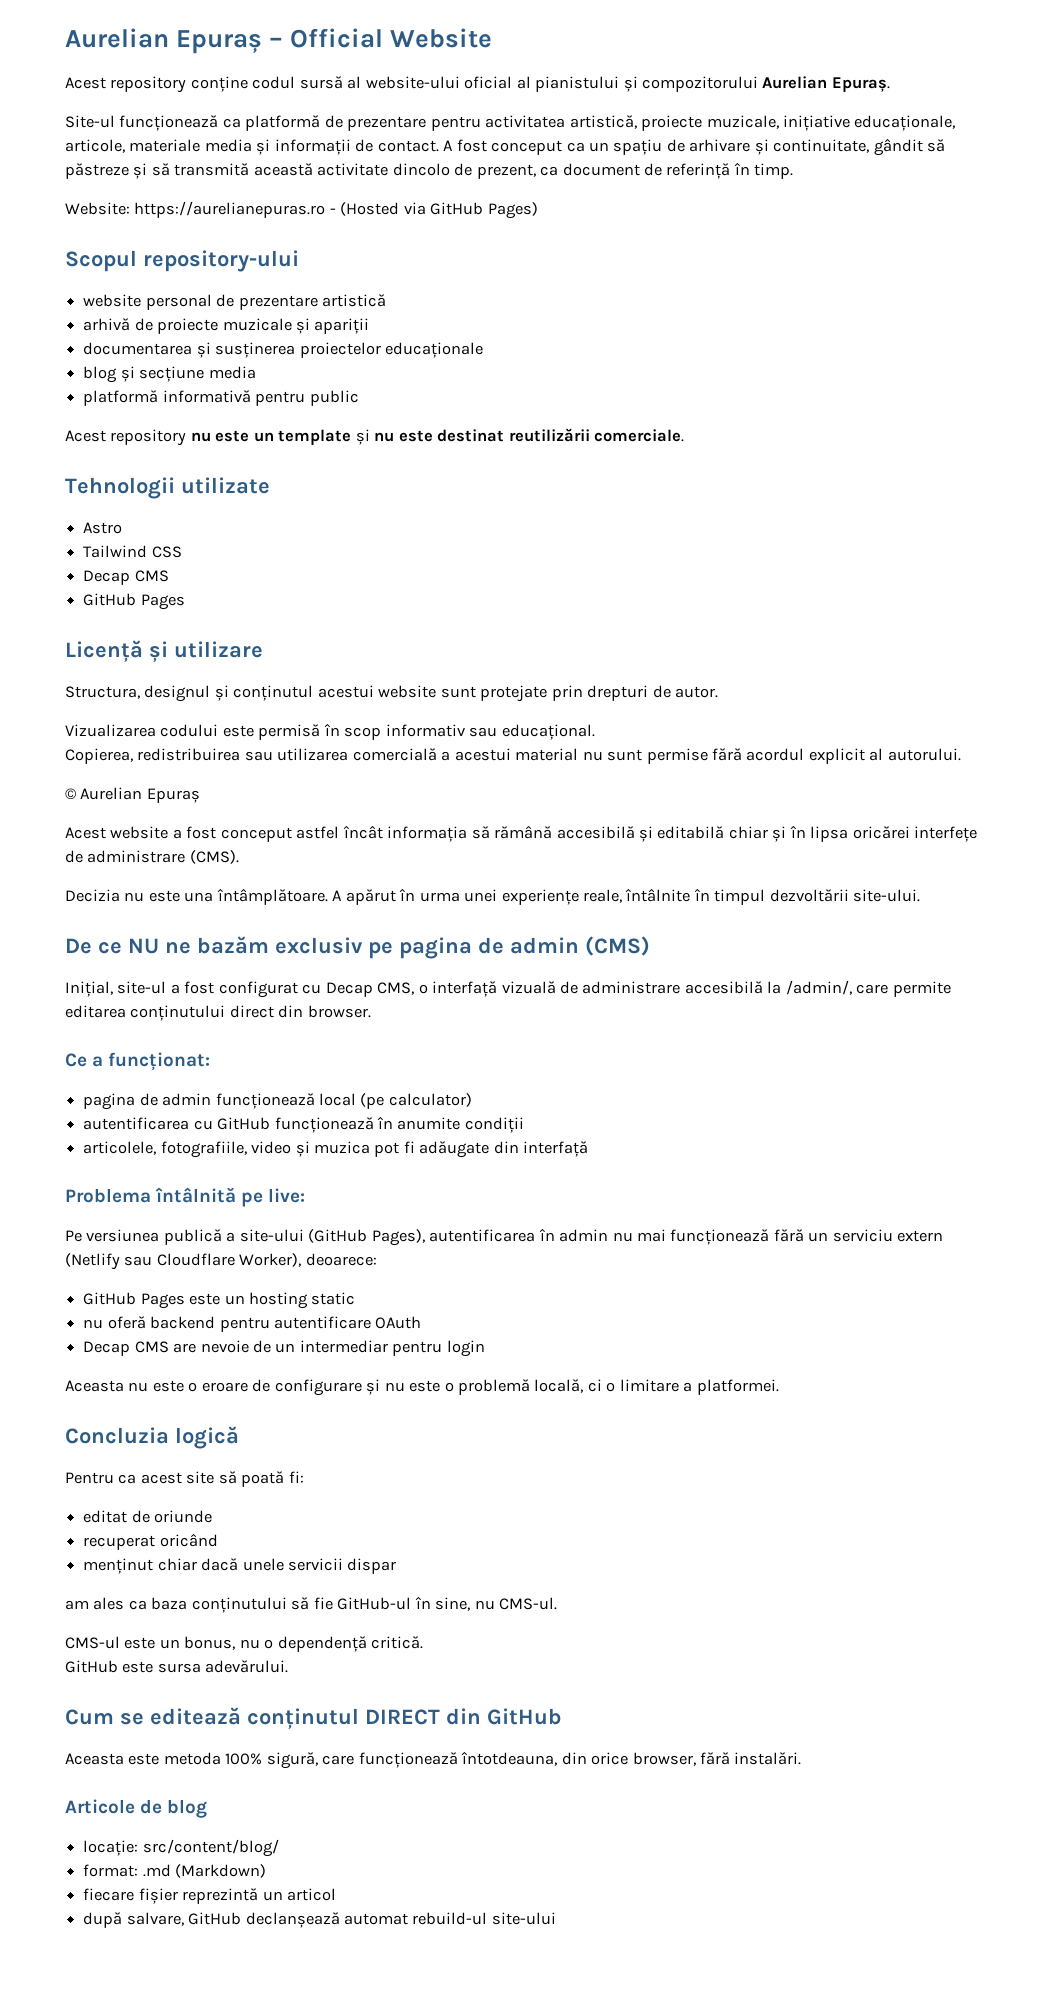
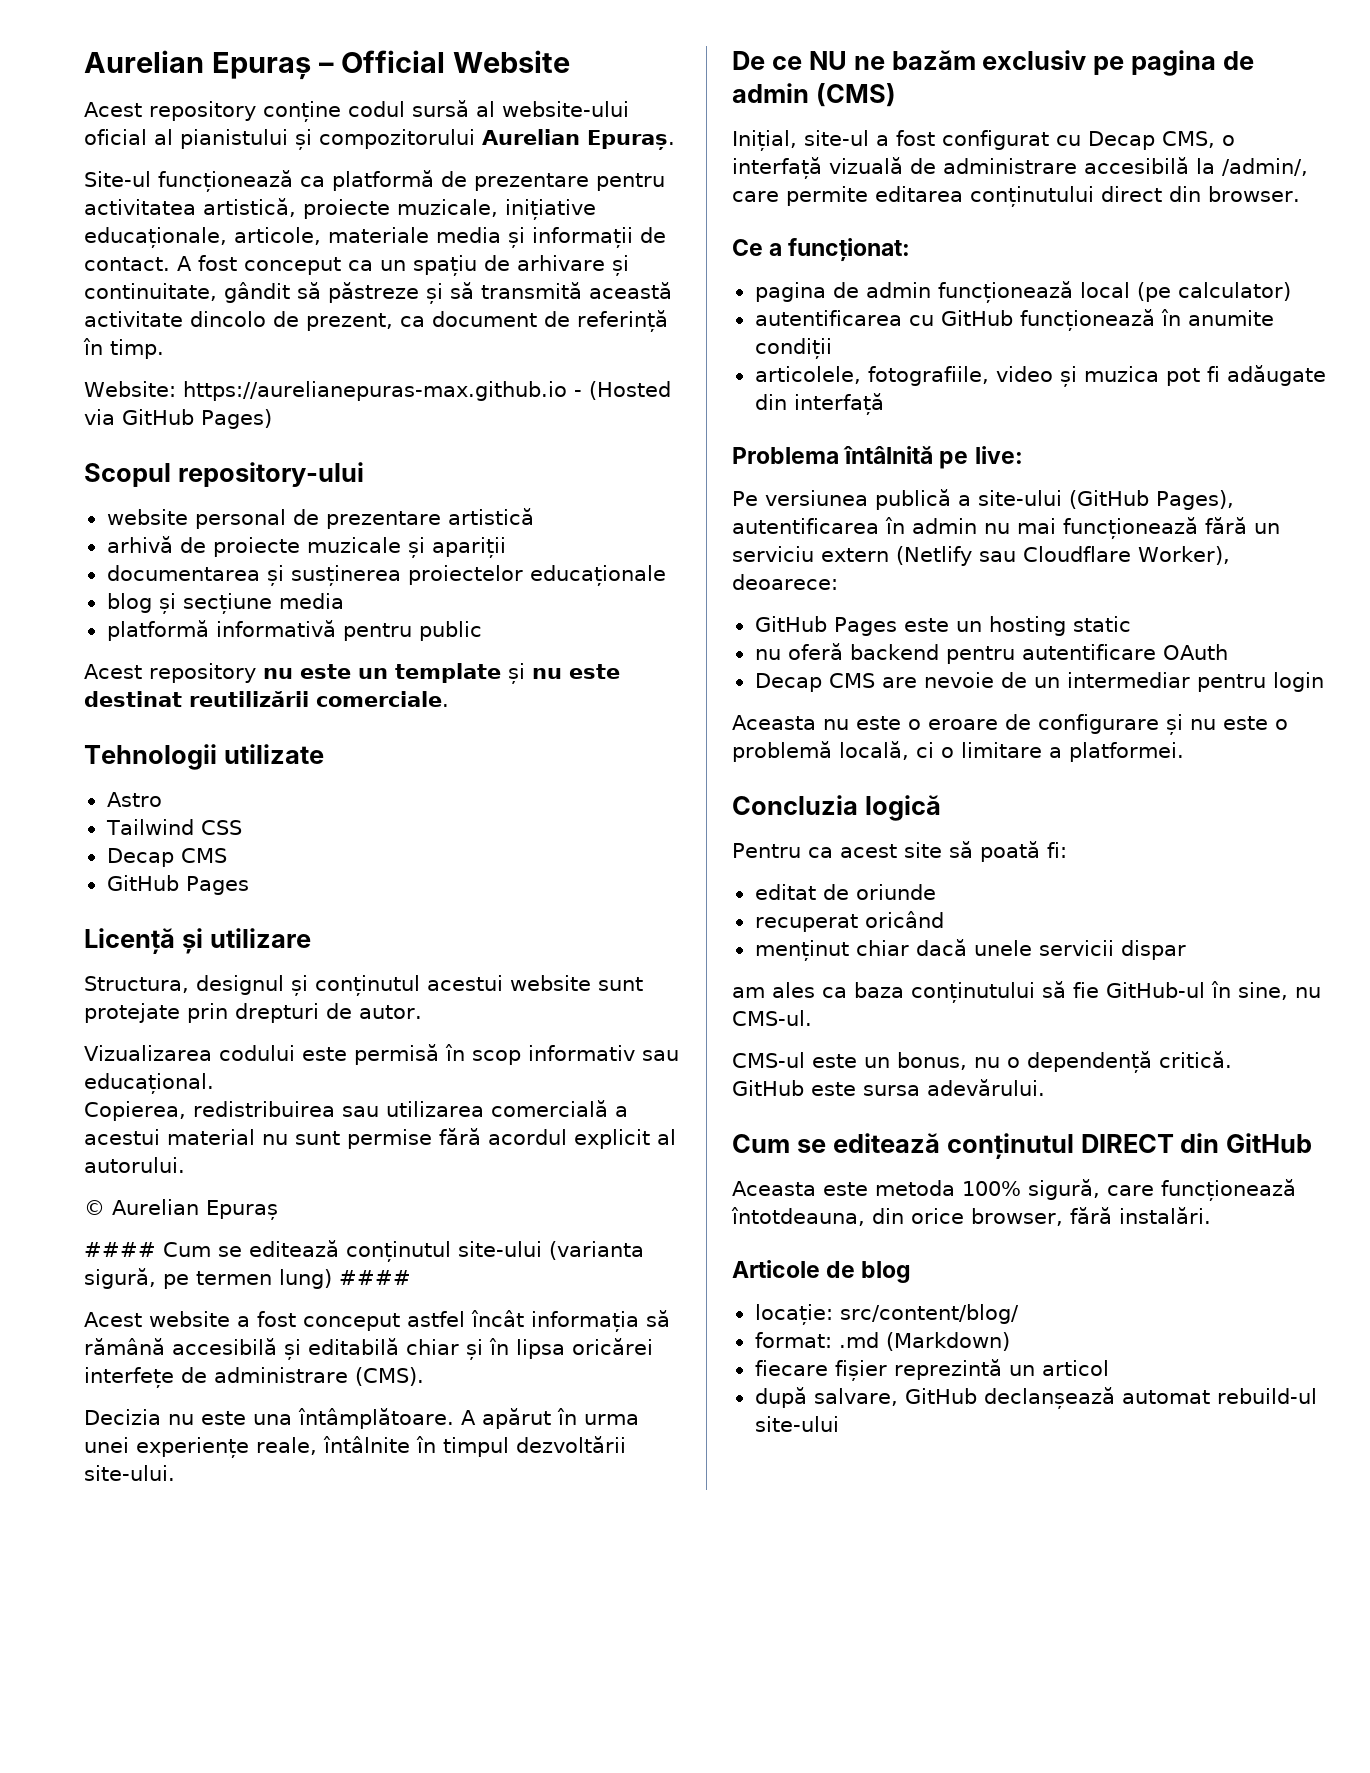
- Website: https://aurelianepuras.ro - (Hosted via GitHub Pages)
+ Website: https://aurelianepuras-max.github.io - (Hosted via GitHub Pages)
+ #### Cum se editează conținutul site-ului (varianta sigură, pe termen lung) ####

